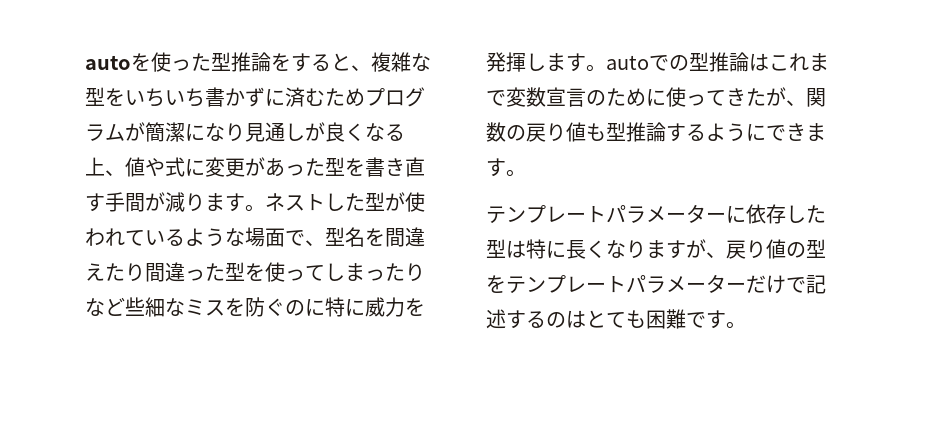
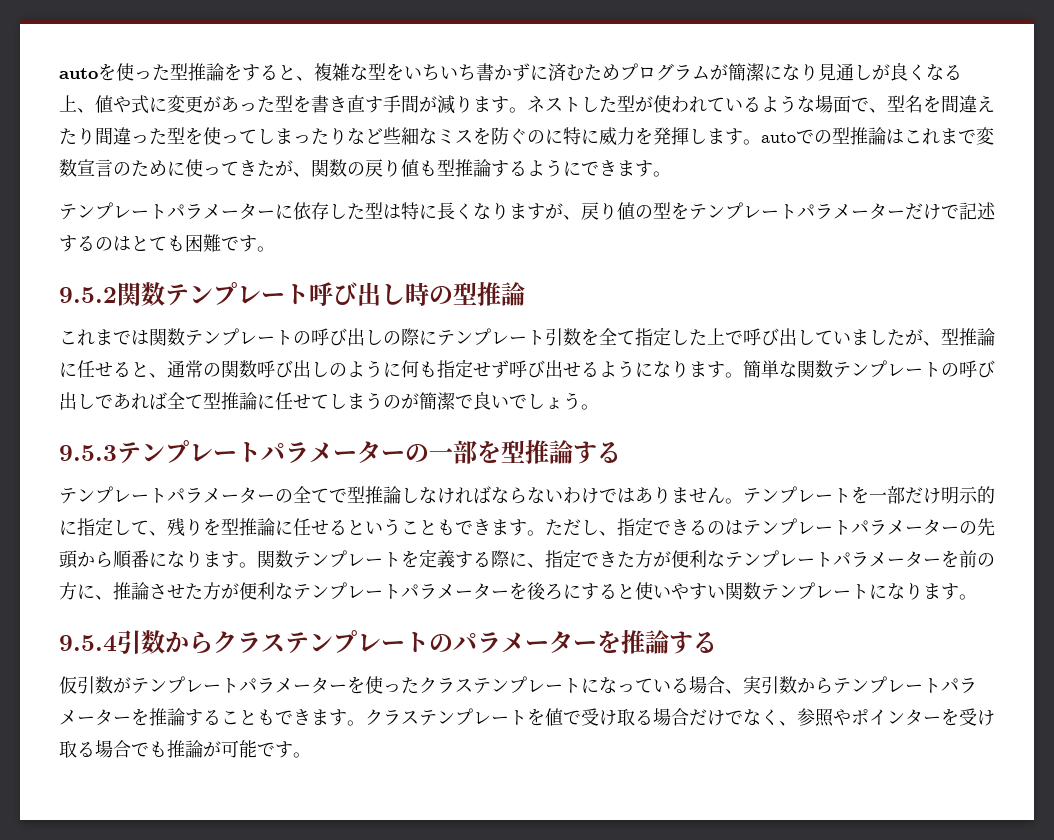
+ 9.5.2関数テンプレート呼び出し時の型推論
+ これまでは関数テンプレートの呼び出しの際にテンプレート引数を全て指定した上で呼び出していましたが、型推論に任せると、通常の関数呼び出しのように何も指定せず呼び出せるようになります。簡単な関数テンプレートの呼び出しであれば全て型推論に任せてしまうのが簡潔で良いでしょう。
+ 9.5.3テンプレートパラメーターの一部を型推論する
+ テンプレートパラメーターの全てで型推論しなければならないわけではありません。テンプレートを一部だけ明示的に指定して、残りを型推論に任せるということもできます。ただし、指定できるのはテンプレートパラメーターの先頭から順番になります。関数テンプレートを定義する際に、指定できた方が便利なテンプレートパラメーターを前の方に、推論させた方が便利なテンプレートパラメーターを後ろにすると使いやすい関数テンプレートになります。
+ 9.5.4引数からクラステンプレートのパラメーターを推論する
+ 仮引数がテンプレートパラメーターを使ったクラステンプレートになっている場合、実引数からテンプレートパラメーターを推論することもできます。クラステンプレートを値で受け取る場合だけでなく、参照やポインターを受け取る場合でも推論が可能です。

